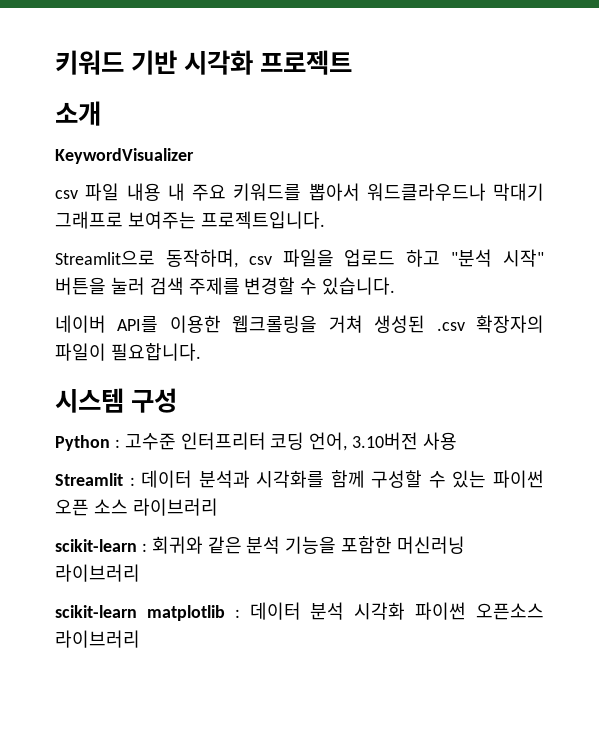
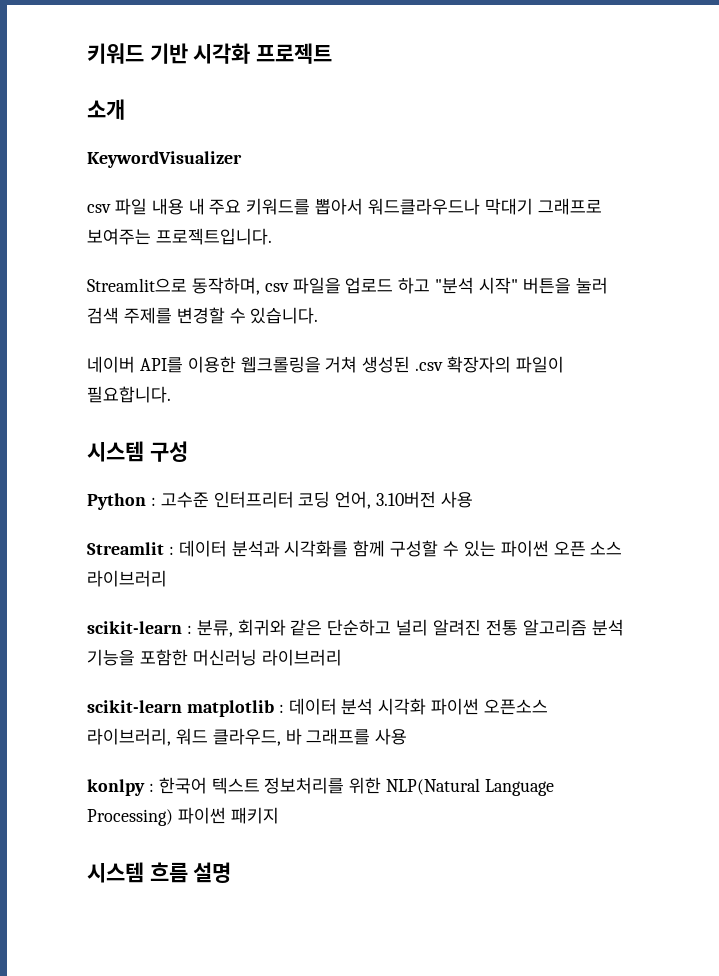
- scikit-learn : 회귀와 같은 분석 기능을 포함한 머신러닝 라이브러리
+ scikit-learn : 분류, 회귀와 같은 단순하고 널리 알려진 전통 알고리즘 분석 기능을 포함한 머신러닝 라이브러리
- scikit-learn matplotlib : 데이터 분석 시각화 파이썬 오픈소스 라이브러리
+ scikit-learn matplotlib : 데이터 분석 시각화 파이썬 오픈소스 라이브러리, 워드 클라우드, 바 그래프를 사용
+ konlpy : 한국어 텍스트 정보처리를 위한 NLP(Natural Language Processing) 파이썬 패키지
+ 시스템 흐름 설명

